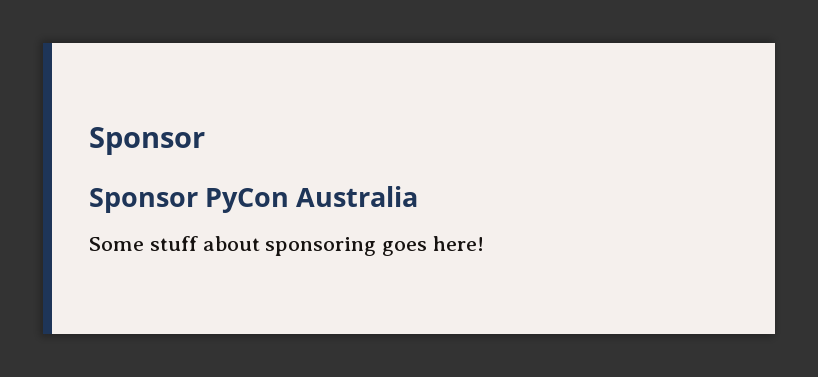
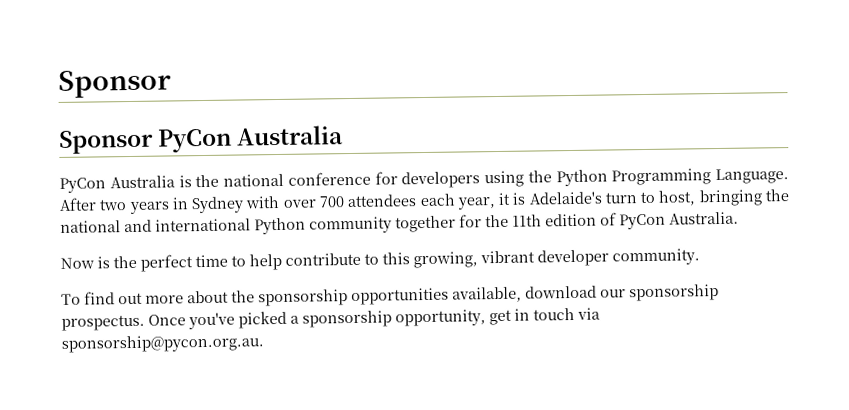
- Some stuff about sponsoring goes here!
+ PyCon Australia is the national conference for developers using the Python Programming Language. After two years in Sydney with over 700 attendees each year, it is Adelaide's turn to host, bringing the national and international Python community together for the 11th edition of PyCon Australia.
+ Now is the perfect time to help contribute to this growing, vibrant developer community.
+ To find out more about the sponsorship opportunities available, download our sponsorship prospectus. Once you've picked a sponsorship opportunity, get in touch via sponsorship@pycon.org.au.

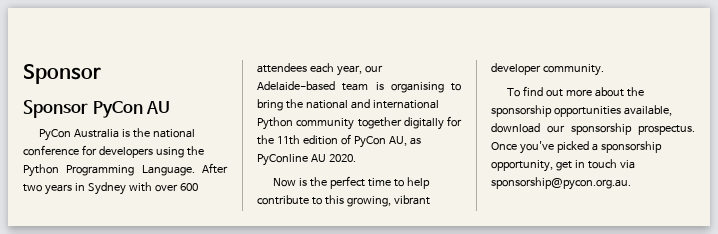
- Sponsor PyCon Australia
+ Sponsor PyCon AU
- After two years in Sydney with over 700 attendees each year, it is Adelaide's turn to host, bringing the national and international Python community together for the 11th edition of PyCon Australia.
+ After two years in Sydney with over 600 attendees each year, our Adelaide-based team is organising to bring the national and international Python community together digitally for the 11th edition of PyCon AU, as PyConline AU 2020.

